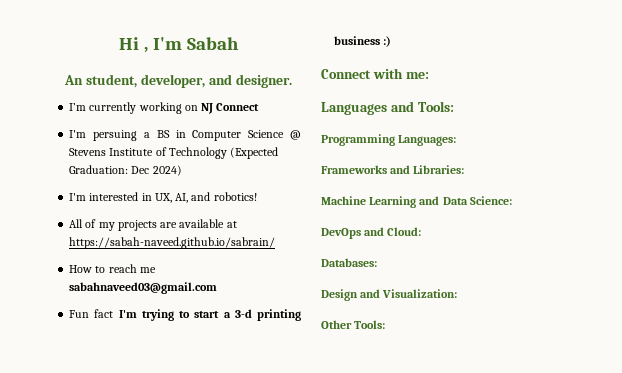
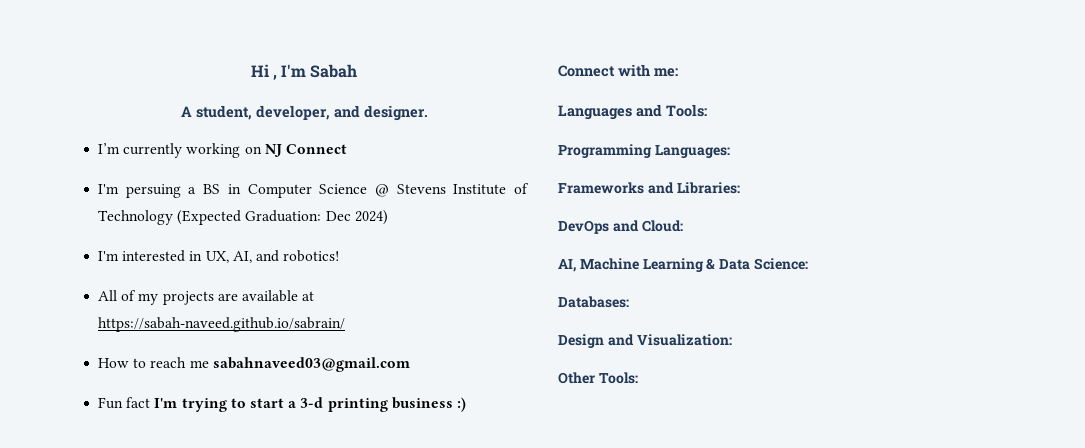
- An student, developer, and designer.
+ A student, developer, and designer.
- Machine Learning and Data Science:
  DevOps and Cloud:
+ AI, Machine Learning & Data Science:

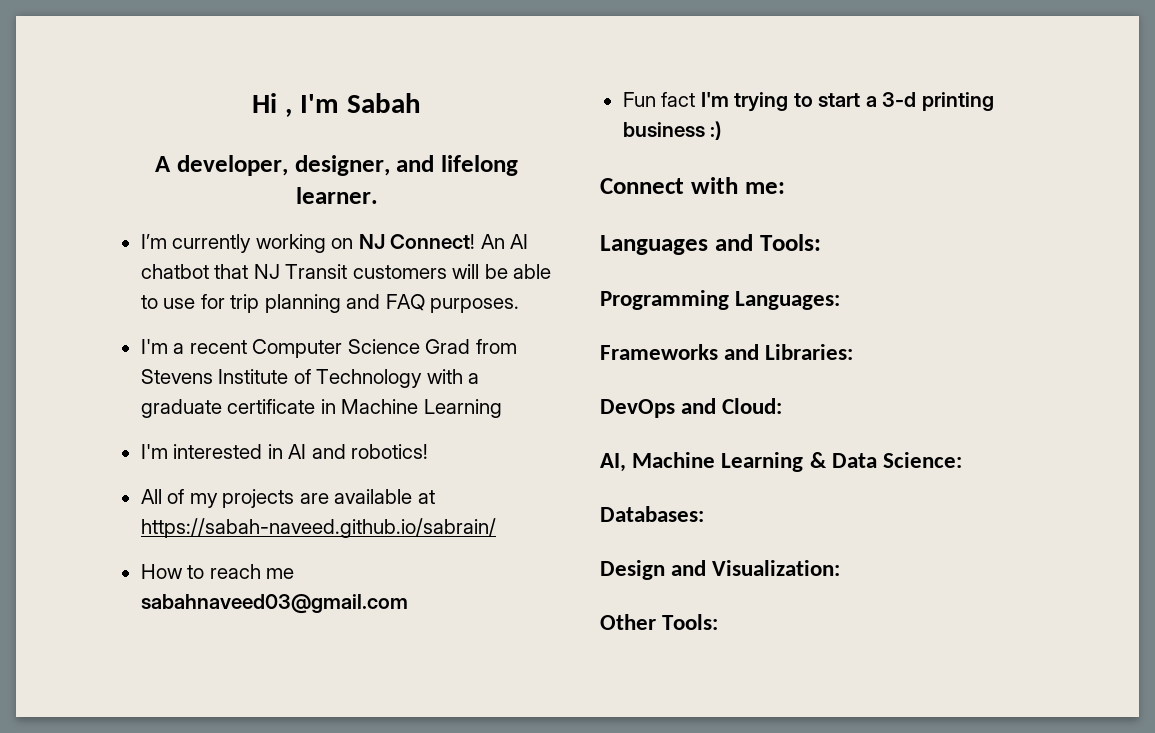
- A student, developer, and designer.
+ A developer, designer, and lifelong learner.
- I’m currently working on NJ Connect
- I'm persuing a BS in Computer Science @ Stevens Institute of Technology (Expected Graduation: Dec 2024)
+ I’m currently working on NJ Connect! An AI chatbot that NJ Transit customers will be able to use for trip planning and FAQ purposes.
+ I'm a recent Computer Science Grad from Stevens Institute of Technology with a graduate certificate in Machine Learning
- I'm interested in UX, AI, and robotics!
+ I'm interested in AI and robotics!

